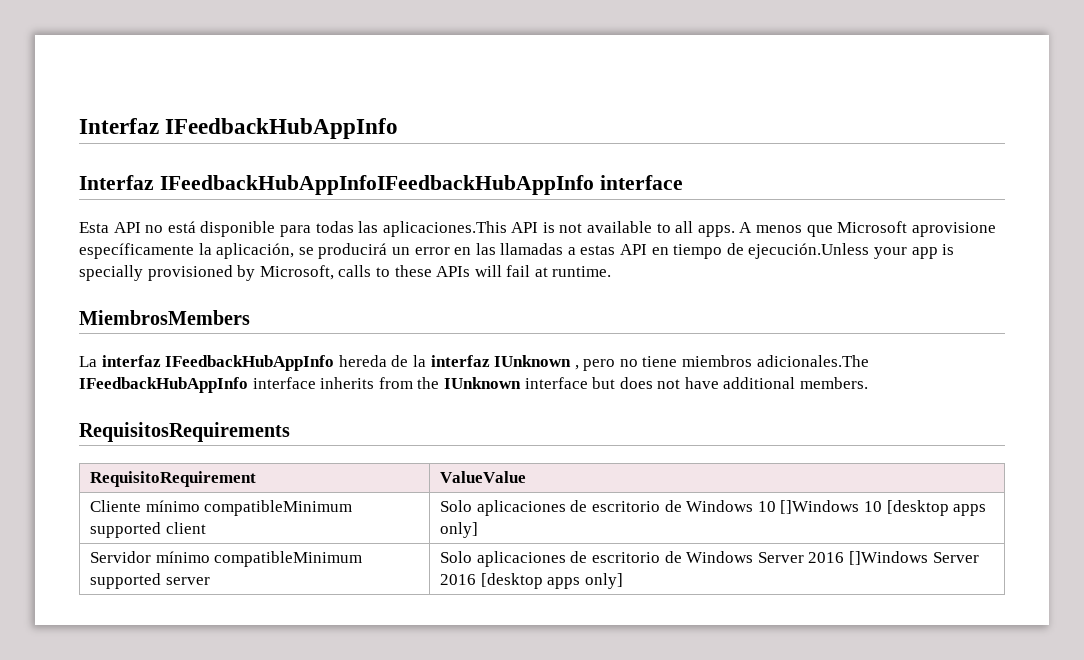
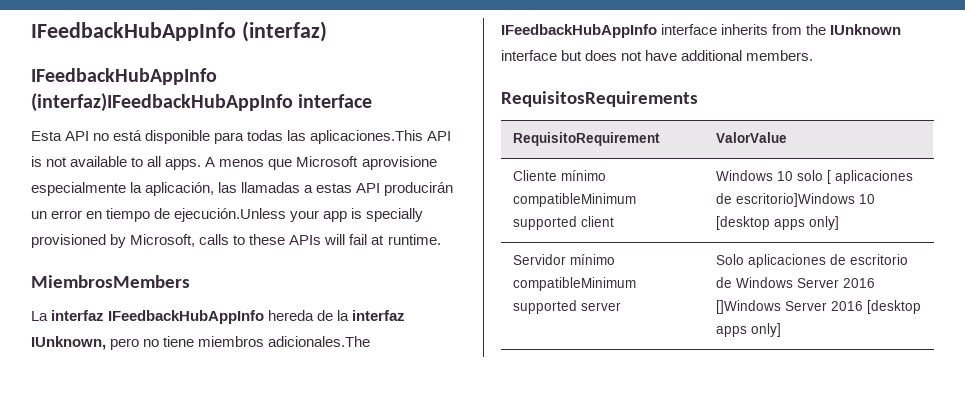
- Interfaz IFeedbackHubAppInfo
- Interfaz IFeedbackHubAppInfoIFeedbackHubAppInfo interface
+ IFeedbackHubAppInfo (interfaz)
+ IFeedbackHubAppInfo (interfaz)IFeedbackHubAppInfo interface
- A menos que Microsoft aprovisione específicamente la aplicación, se producirá un error en las llamadas a estas API en tiempo de ejecución.Unless your app is specially provisioned by Microsoft, calls to these APIs will fail at runtime.
+ A menos que Microsoft aprovisione especialmente la aplicación, las llamadas a estas API producirán un error en tiempo de ejecución.Unless your app is specially provisioned by Microsoft, calls to these APIs will fail at runtime.
- La interfaz IFeedbackHubAppInfo hereda de la interfaz IUnknown , pero no tiene miembros adicionales.The IFeedbackHubAppInfo interface inherits from the IUnknown interface but does not have additional members.
+ La interfaz IFeedbackHubAppInfo hereda de la interfaz IUnknown, pero no tiene miembros adicionales.The IFeedbackHubAppInfo interface inherits from the IUnknown interface but does not have additional members.
- RequisitoRequirement | ValueValue
+ RequisitoRequirement | ValorValue
- Cliente mínimo compatibleMinimum supported client | Solo aplicaciones de escritorio de Windows 10 []Windows 10 [desktop apps only]
+ Cliente mínimo compatibleMinimum supported client | Windows 10 solo [ aplicaciones de escritorio]Windows 10 [desktop apps only]

